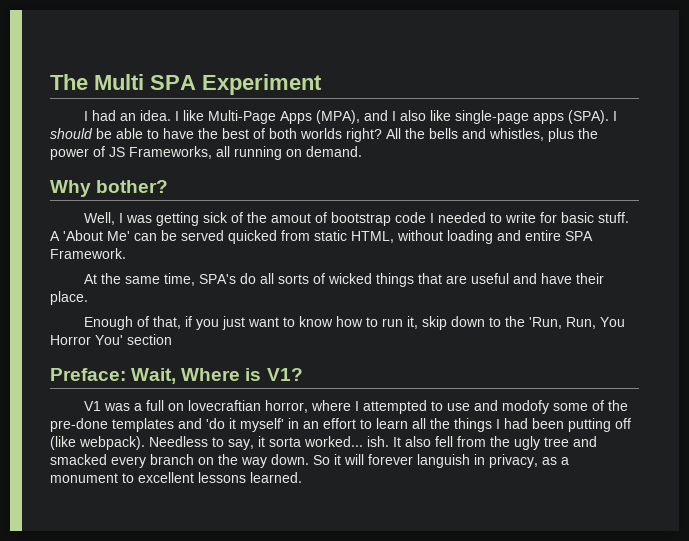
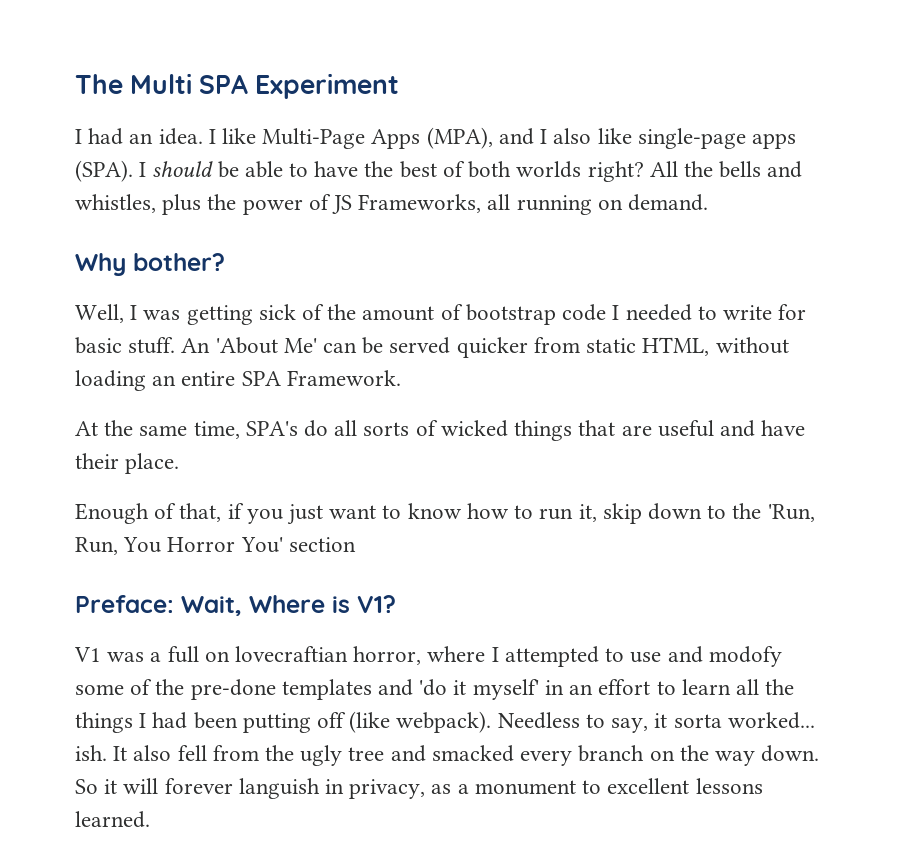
- Well, I was getting sick of the amout of bootstrap code I needed to write for basic stuff.
+ Well, I was getting sick of the amount of bootstrap code I needed to write for basic stuff.
- A 'About Me' can be served quicked from static HTML, without loading and entire SPA Framework.
+ An 'About Me' can be served quicker from static HTML, without loading an entire SPA Framework.

